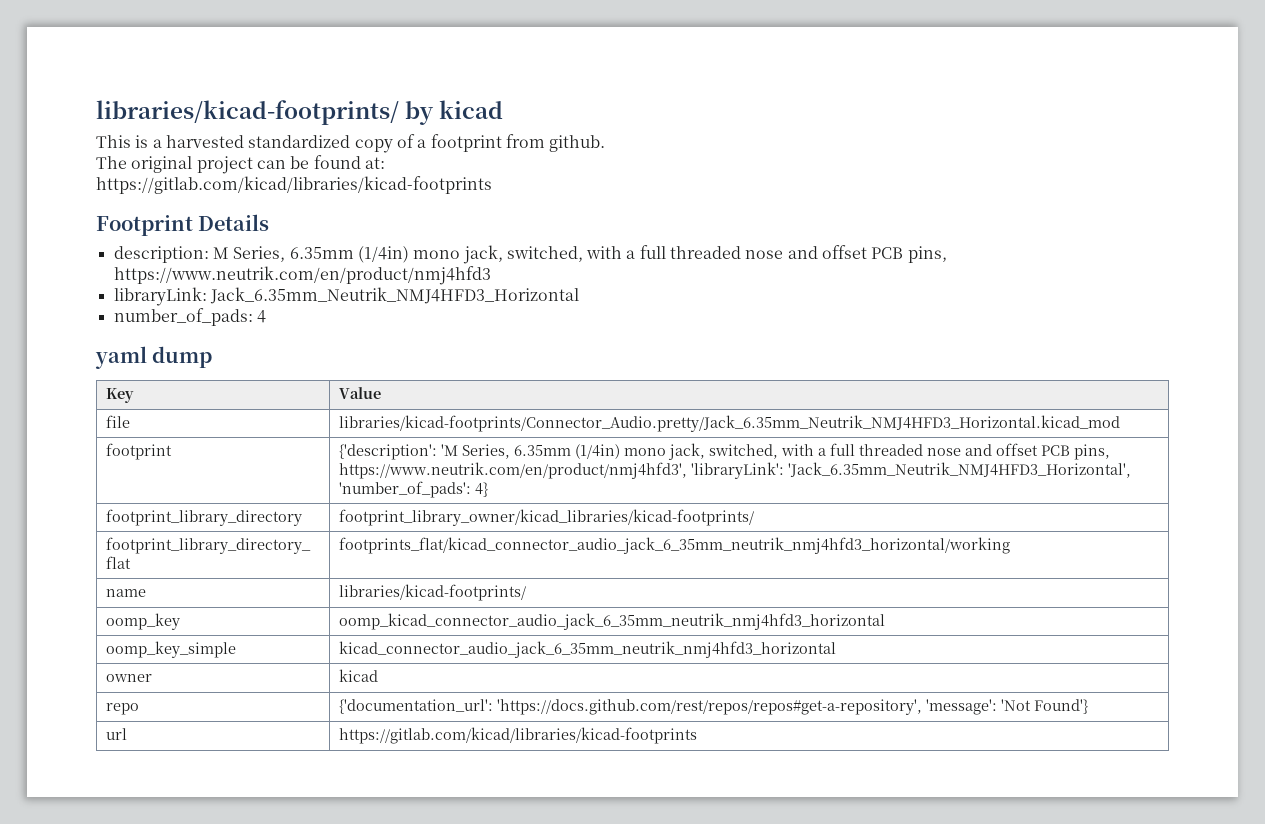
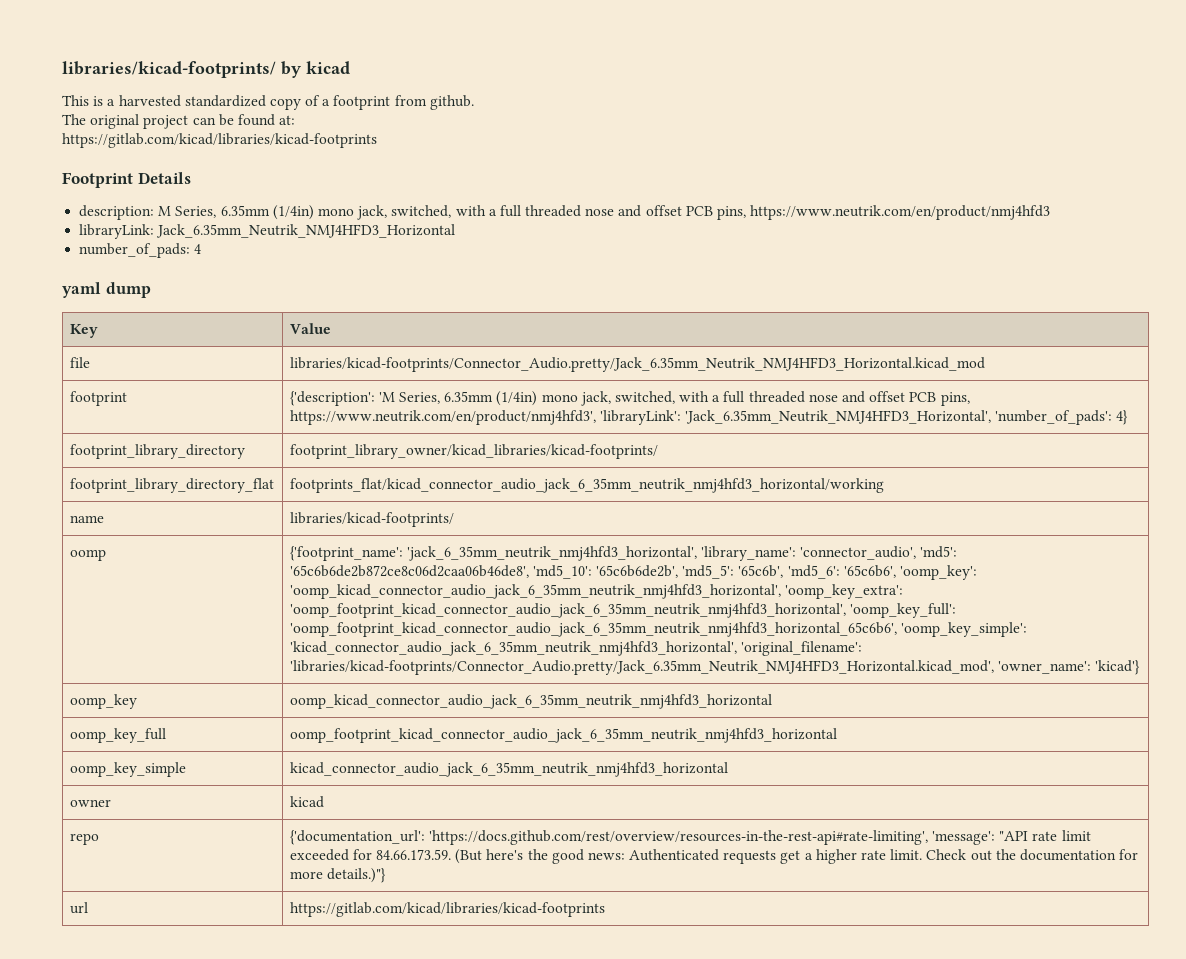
+ oomp | {'footprint_name': 'jack_6_35mm_neutrik_nmj4hfd3_horizontal', 'library_name': 'connector_audio', 'md5': '65c6b6de2b872ce8c06d2caa06b46de8', 'md5_10': '65c6b6de2b', 'md5_5': '65c6b', 'md5_6': '65c6b6', 'oomp_key': 'oomp_kicad_connector_audio_jack_6_35mm_neutrik_nmj4hfd3_horizontal', 'oomp_key_extra': 'oomp_footprint_kicad_connector_audio_jack_6_35mm_neutrik_nmj4hfd3_horizontal', 'oomp_key_full': 'oomp_footprint_kicad_connector_audio_jack_6_35mm_neutrik_nmj4hfd3_horizontal_65c6b6', 'oomp_key_simple': 'kicad_connector_audio_jack_6_35mm_neutrik_nmj4hfd3_horizontal', 'original_filename': 'libraries/kicad-footprints/Connector_Audio.pretty/Jack_6.35mm_Neutrik_NMJ4HFD3_Horizontal.kicad_mod', 'owner_name': 'kicad'}
+ oomp_key_full | oomp_footprint_kicad_connector_audio_jack_6_35mm_neutrik_nmj4hfd3_horizontal
- repo | {'documentation_url': 'https://docs.github.com/rest/repos/repos#get-a-repository', 'message': 'Not Found'}
+ repo | {'documentation_url': 'https://docs.github.com/rest/overview/resources-in-the-rest-api#rate-limiting', 'message': "API rate limit exceeded for 84.66.173.59. (But here's the good news: Authenticated requests get a higher rate limit. Check out the documentation for more details.)"}

